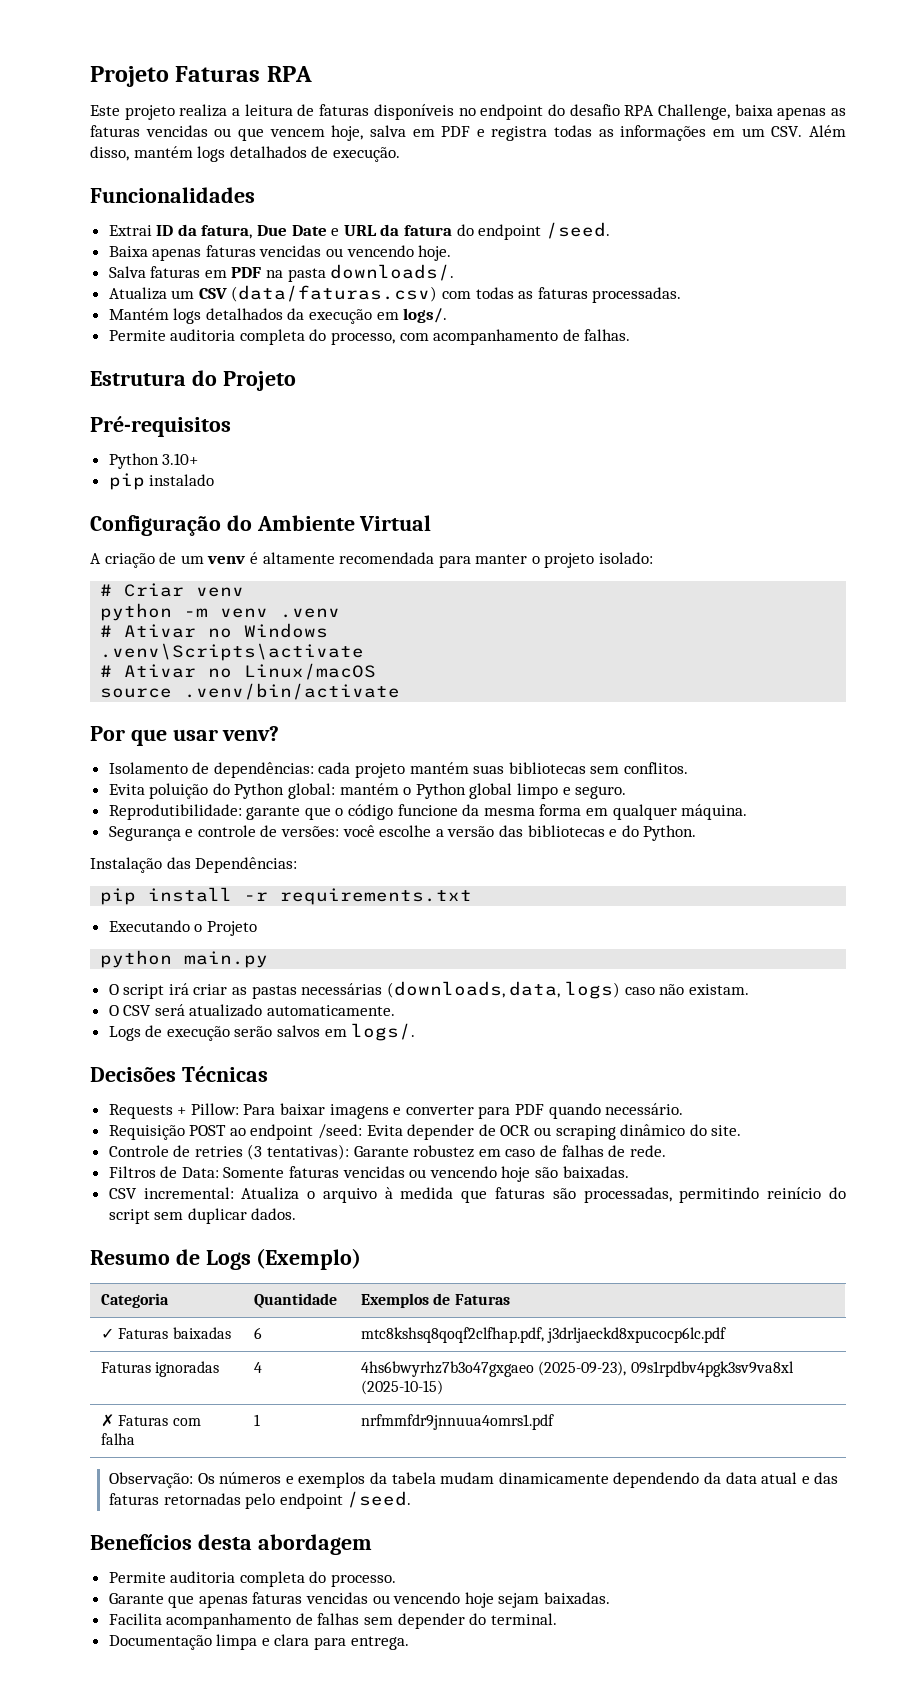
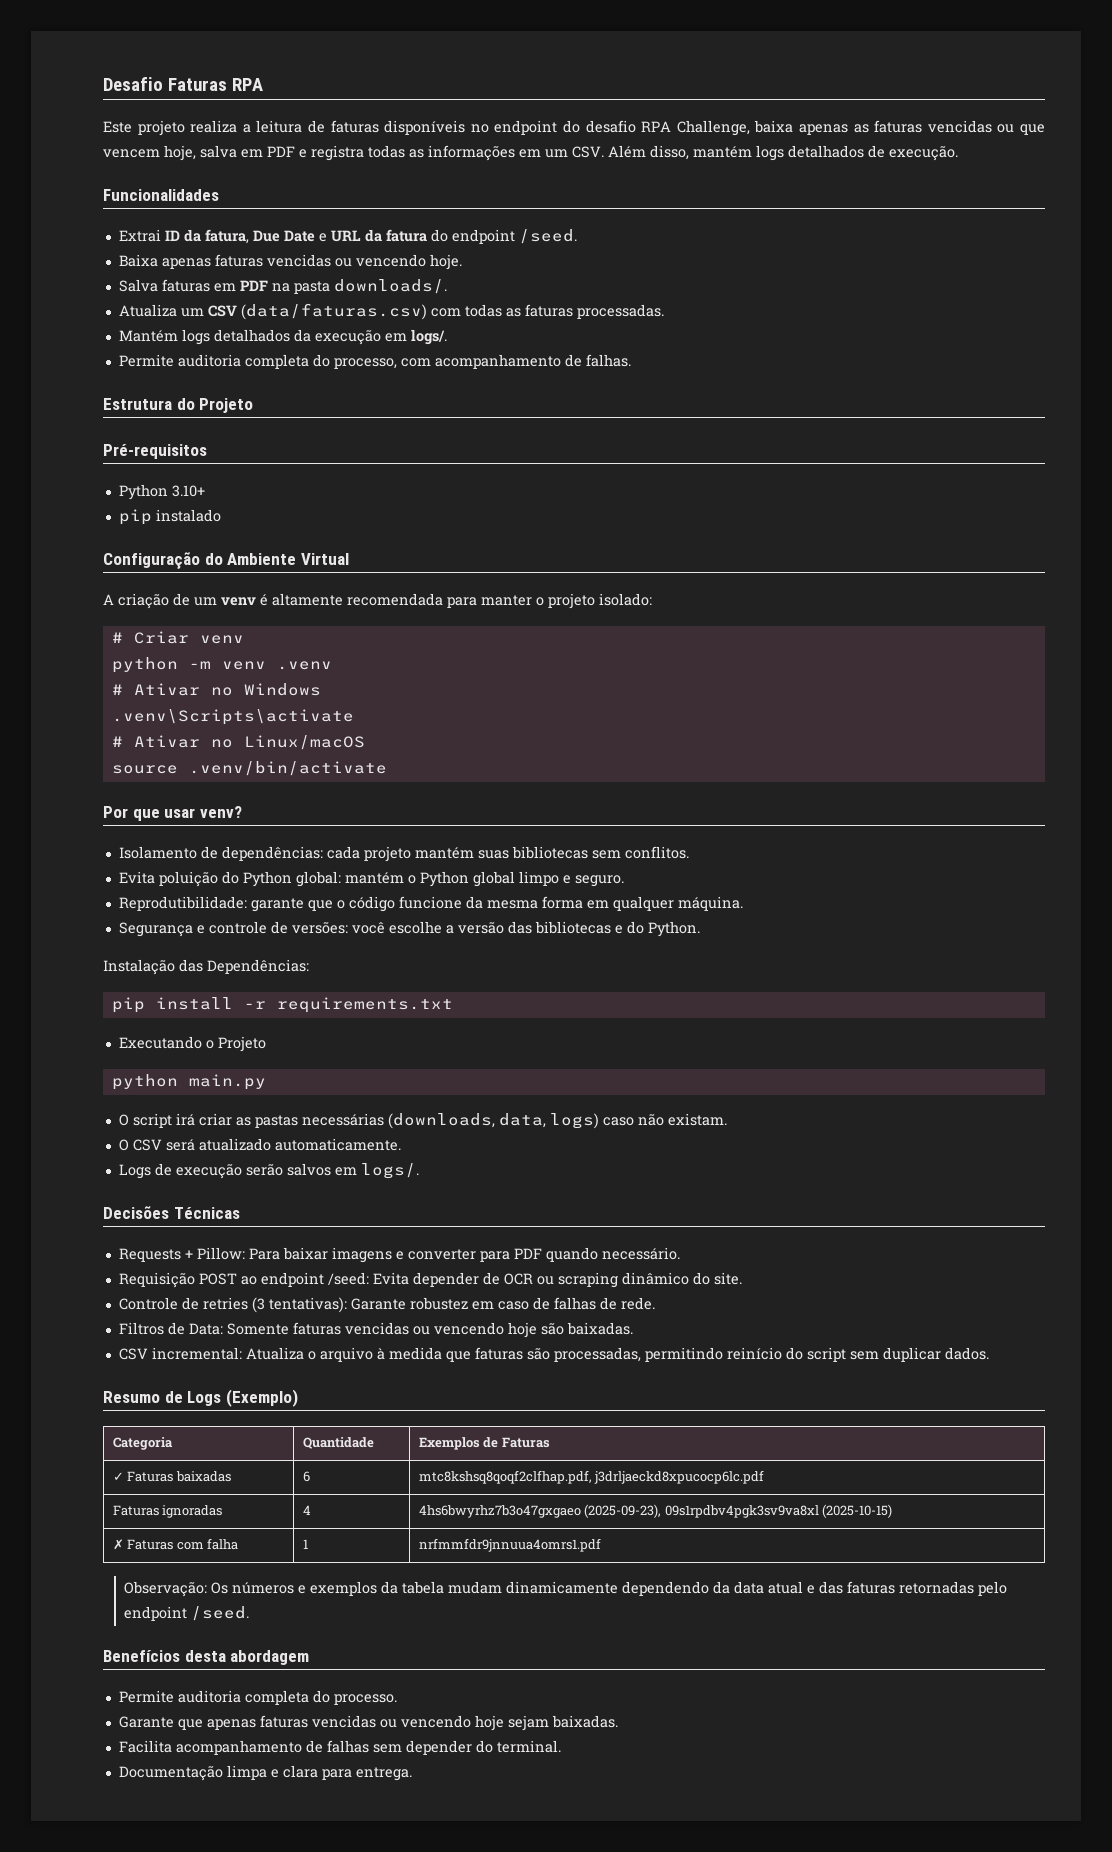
- Projeto Faturas RPA
+ Desafio Faturas RPA

